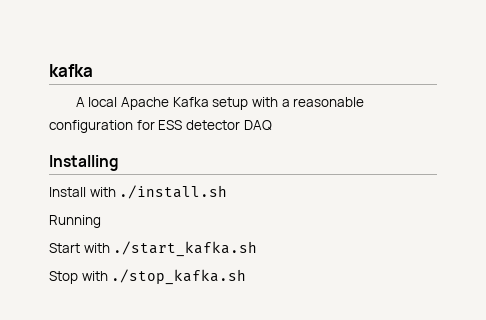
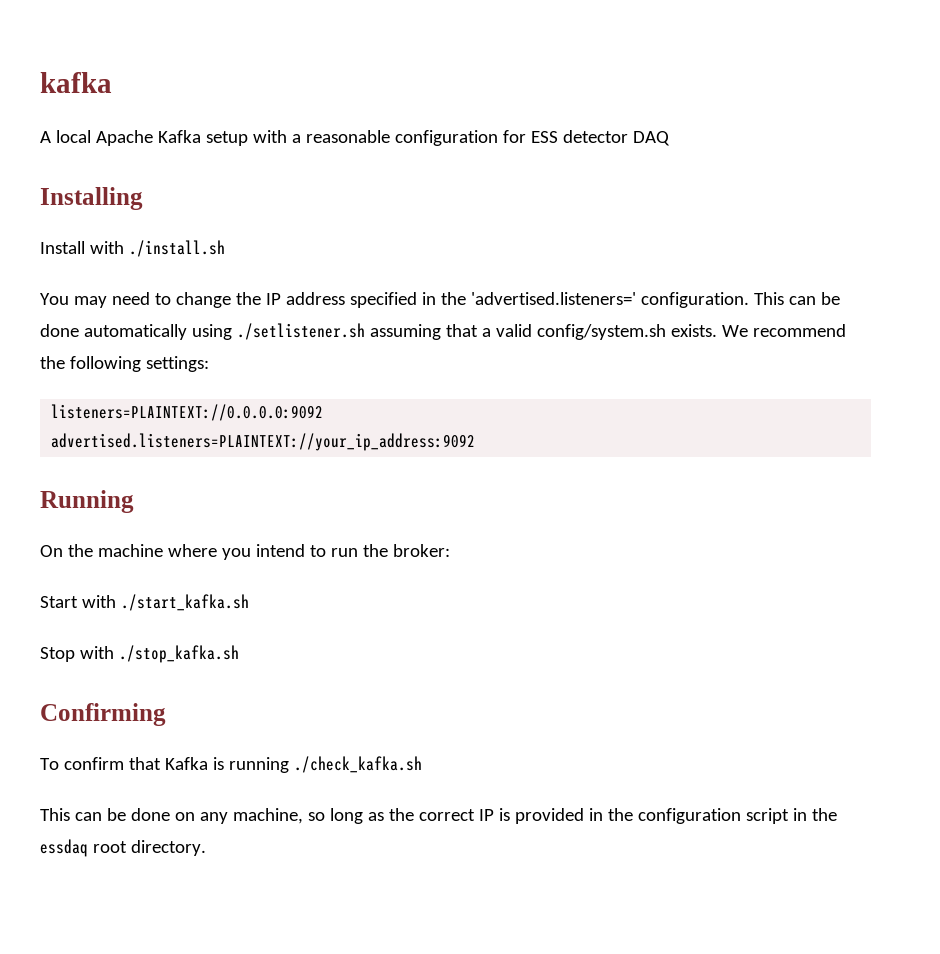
+ You may need to change the IP address specified in the 'advertised.listeners=' configuration. This can be done automatically using ./setlistener.sh assuming that a valid config/system.sh exists. We recommend the following settings:
+ listeners=PLAINTEXT://0.0.0.0:9092
+ advertised.listeners=PLAINTEXT://your_ip_address:9092
  Running
+ On the machine where you intend to run the broker:
+ Confirming
+ To confirm that Kafka is running ./check_kafka.sh
+ This can be done on any machine, so long as the correct IP is provided in the configuration script in the essdaq root directory.

